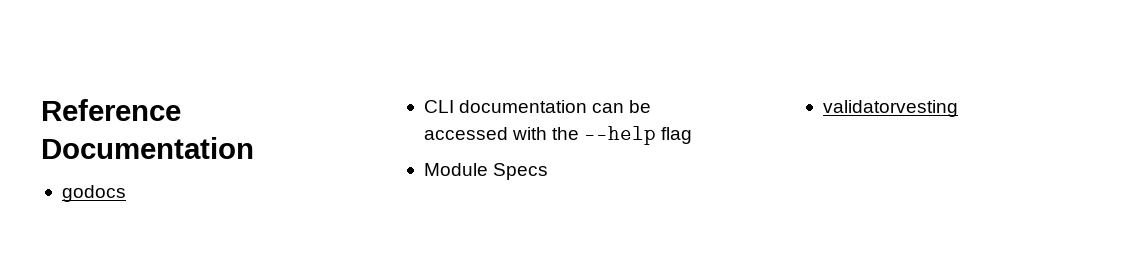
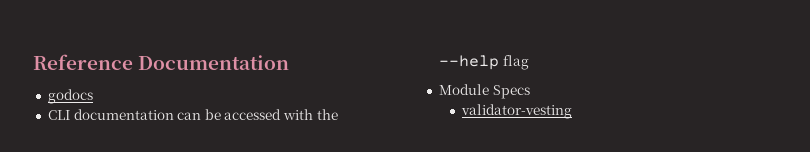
- validatorvesting
+ validator-vesting

